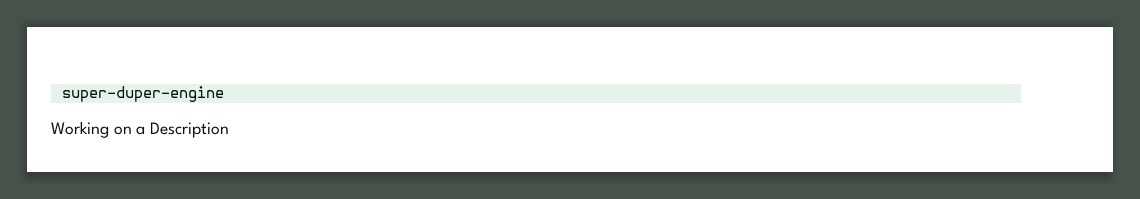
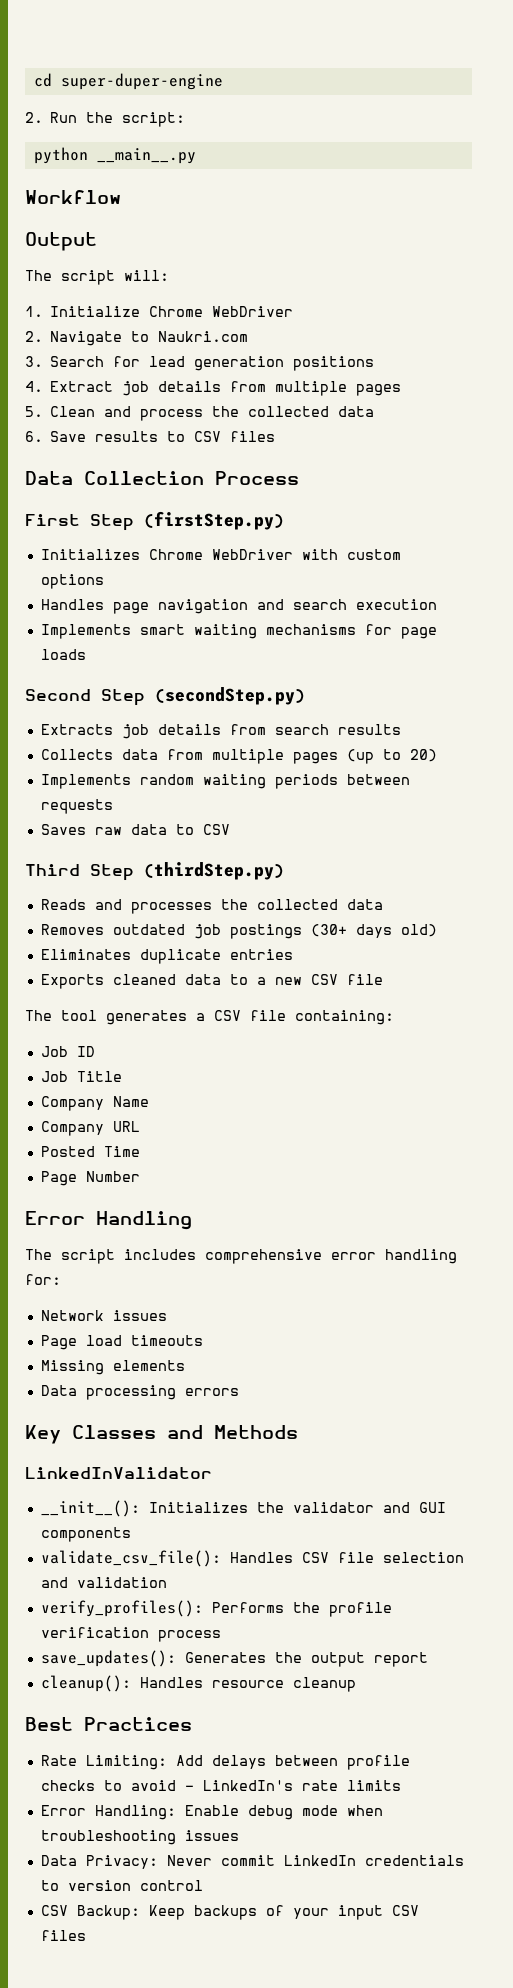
- super-duper-engine
+ cd super-duper-engine
- Working on a Description
+ 2. Run the script:
+ python __main__.py
+ Workflow
+ Output
+ The script will:
+ 1. Initialize Chrome WebDriver
+ 2. Navigate to Naukri.com
+ 3. Search for lead generation positions
+ 4. Extract job details from multiple pages
+ 5. Clean and process the collected data
+ 6. Save results to CSV files
+ Data Collection Process
+ First Step (firstStep.py)
+ Initializes Chrome WebDriver with custom options
+ Handles page navigation and search execution
+ Implements smart waiting mechanisms for page loads
+ Second Step (secondStep.py)
+ Extracts job details from search results
+ Collects data from multiple pages (up to 20)
+ Implements random waiting periods between requests
+ Saves raw data to CSV
+ Third Step (thirdStep.py)
+ Reads and processes the collected data
+ Removes outdated job postings (30+ days old)
+ Eliminates duplicate entries
+ Exports cleaned data to a new CSV file
+ The tool generates a CSV file containing:
+ Job ID
+ Job Title
+ Company Name
+ Company URL
+ Posted Time
+ Page Number
+ Error Handling
+ The script includes comprehensive error handling for:
+ Network issues
+ Page load timeouts
+ Missing elements
+ Data processing errors
+ Key Classes and Methods
+ LinkedInValidator
+ __init__(): Initializes the validator and GUI components
+ validate_csv_file(): Handles CSV file selection and validation
+ verify_profiles(): Performs the profile verification process
+ save_updates(): Generates the output report
+ cleanup(): Handles resource cleanup
+ Best Practices
+ Rate Limiting: Add delays between profile checks to avoid - LinkedIn's rate limits
+ Error Handling: Enable debug mode when troubleshooting issues
+ Data Privacy: Never commit LinkedIn credentials to version control
+ CSV Backup: Keep backups of your input CSV files

